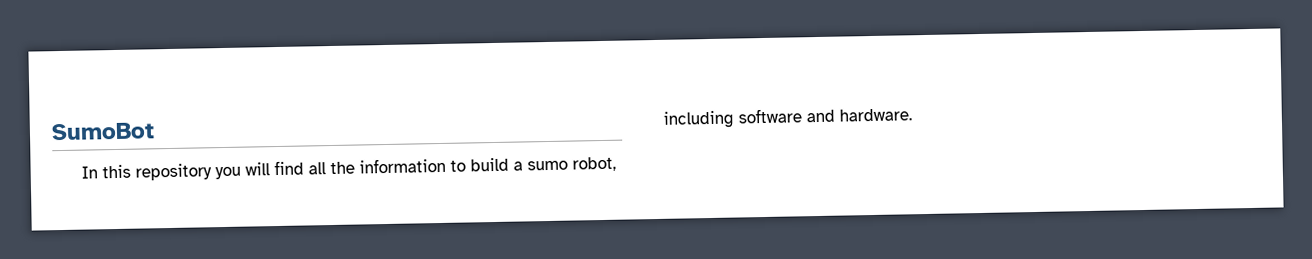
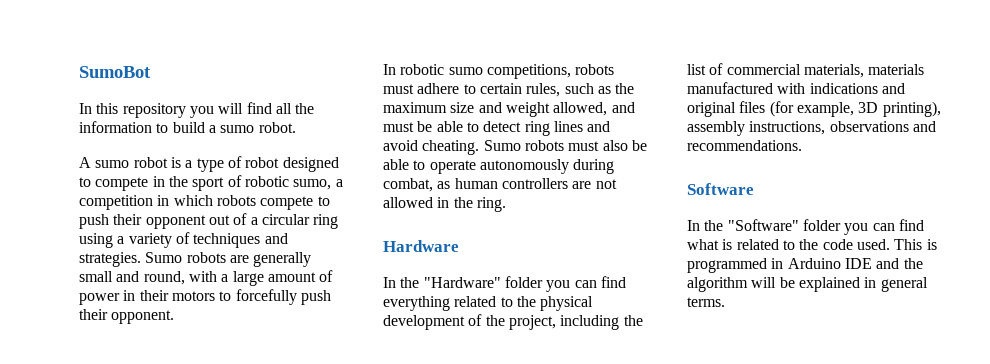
- In this repository you will find all the information to build a sumo robot, including software and hardware.
+ In this repository you will find all the information to build a sumo robot.
+ A sumo robot is a type of robot designed to compete in the sport of robotic sumo, a competition in which robots compete to push their opponent out of a circular ring using a variety of techniques and strategies. Sumo robots are generally small and round, with a large amount of power in their motors to forcefully push their opponent.
+ In robotic sumo competitions, robots must adhere to certain rules, such as the maximum size and weight allowed, and must be able to detect ring lines and avoid cheating. Sumo robots must also be able to operate autonomously during combat, as human controllers are not allowed in the ring.
+ Hardware
+ In the "Hardware" folder you can find everything related to the physical development of the project, including the list of commercial materials, materials manufactured with indications and original files (for example, 3D printing), assembly instructions, observations and recommendations.
+ Software
+ In the "Software" folder you can find what is related to the code used. This is programmed in Arduino IDE and the algorithm will be explained in general terms.

